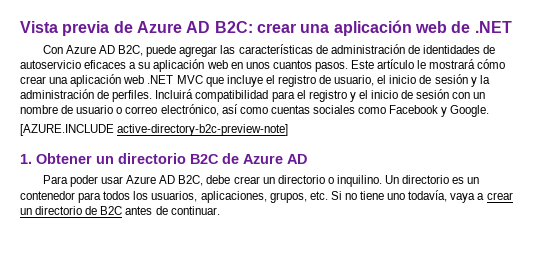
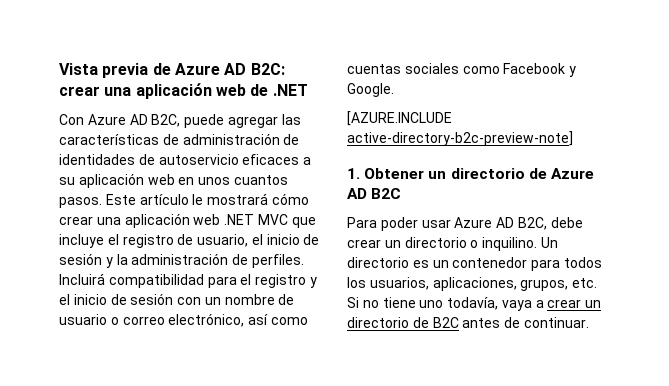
- 1. Obtener un directorio B2C de Azure AD
+ 1. Obtener un directorio de Azure AD B2C

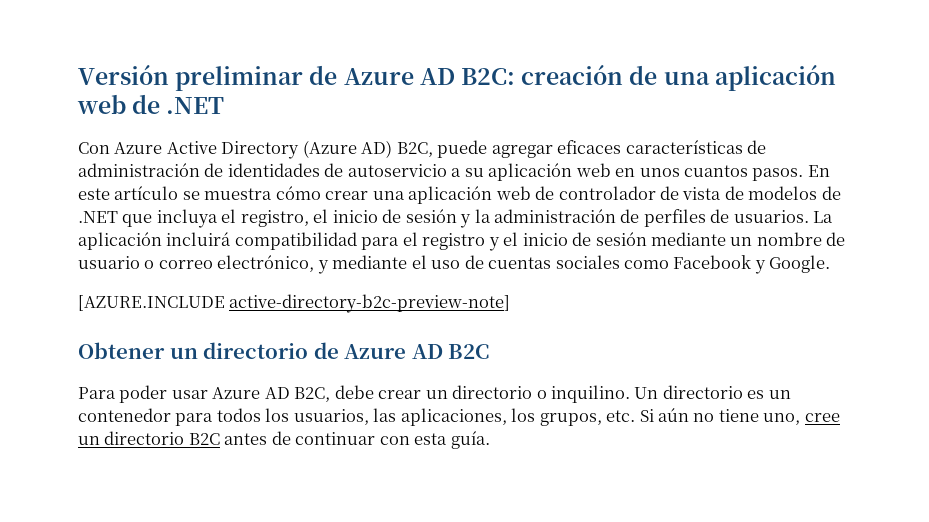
- Vista previa de Azure AD B2C: crear una aplicación web de .NET
+ Versión preliminar de Azure AD B2C: creación de una aplicación web de .NET
- Con Azure AD B2C, puede agregar las características de administración de identidades de autoservicio eficaces a su aplicación web en unos cuantos pasos.
+ Con Azure Active Directory (Azure AD) B2C, puede agregar eficaces características de administración de identidades de autoservicio a su aplicación web en unos cuantos pasos.
- Este artículo le mostrará cómo crear una aplicación web .NET MVC que incluye el registro de usuario, el inicio de sesión y la administración de perfiles. Incluirá compatibilidad para el registro y el inicio de sesión con un nombre de usuario o correo electrónico, así como cuentas sociales como Facebook y Google.
+ En este artículo se muestra cómo crear una aplicación web de controlador de vista de modelos de .NET que incluya el registro, el inicio de sesión y la administración de perfiles de usuarios. La aplicación incluirá compatibilidad para el registro y el inicio de sesión mediante un nombre de usuario o correo electrónico, y mediante el uso de cuentas sociales como Facebook y Google.
- 1. Obtener un directorio de Azure AD B2C
+ Obtener un directorio de Azure AD B2C
- Un directorio es un contenedor para todos los usuarios, aplicaciones, grupos, etc. Si no tiene uno todavía, vaya a crear un directorio de B2C antes de continuar.
+ Un directorio es un contenedor para todos los usuarios, las aplicaciones, los grupos, etc. Si aún no tiene uno, cree un directorio B2C antes de continuar con esta guía.

